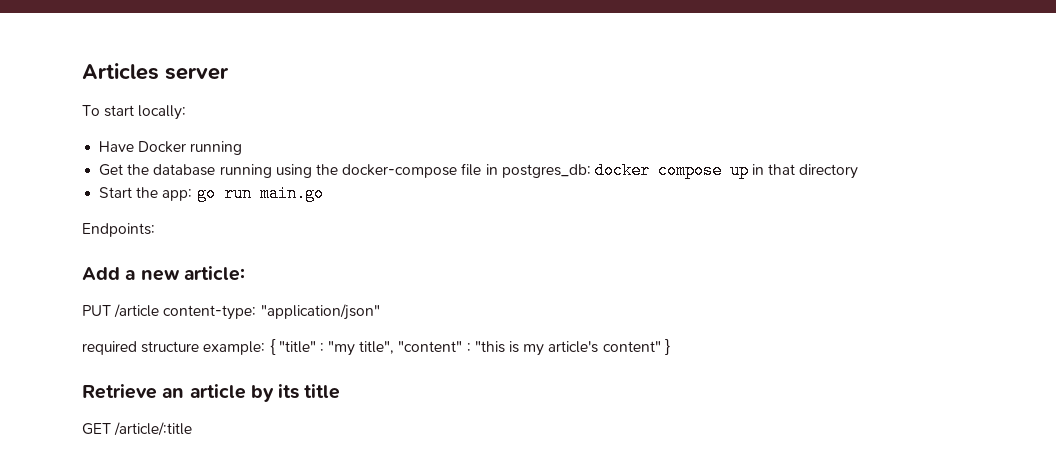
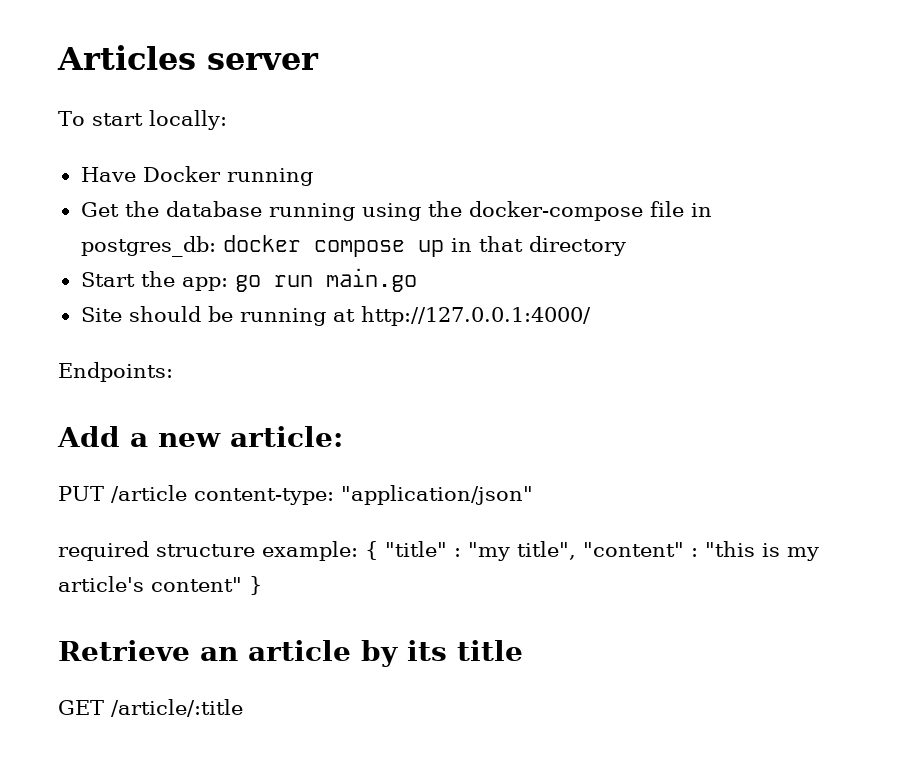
+ Site should be running at http://127.0.0.1:4000/

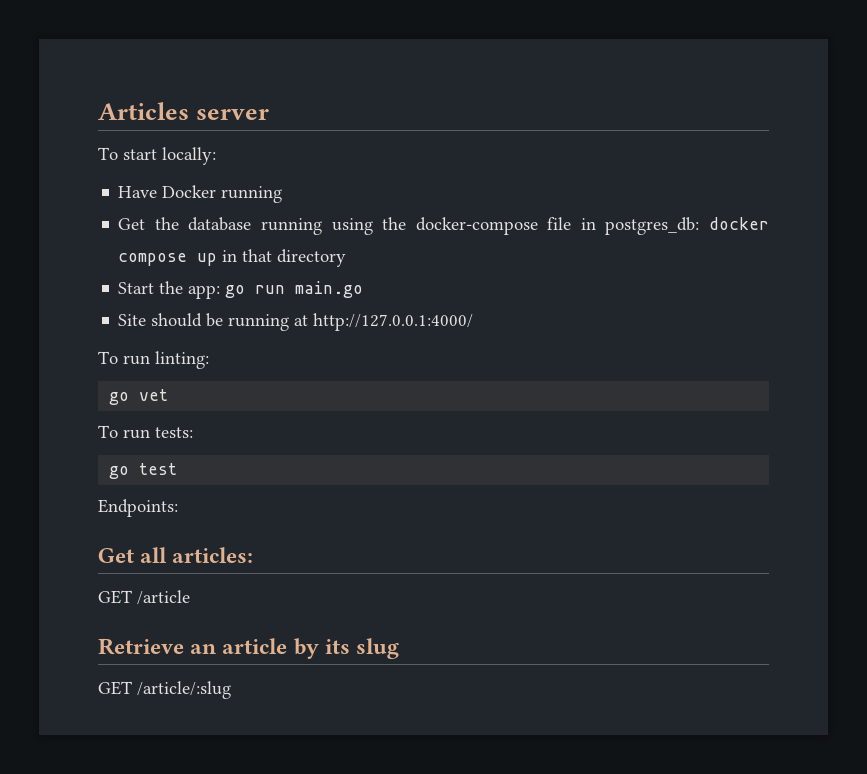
+ To run linting:
+ go vet
+ To run tests:
+ go test
  Endpoints:
- Add a new article:
- PUT /article content-type: "application/json"
- required structure example: { "title" : "my title", "content" : "this is my article's content" }
+ Get all articles:
+ GET /article
- Retrieve an article by its title
- GET /article/:title
+ Retrieve an article by its slug
+ GET /article/:slug

